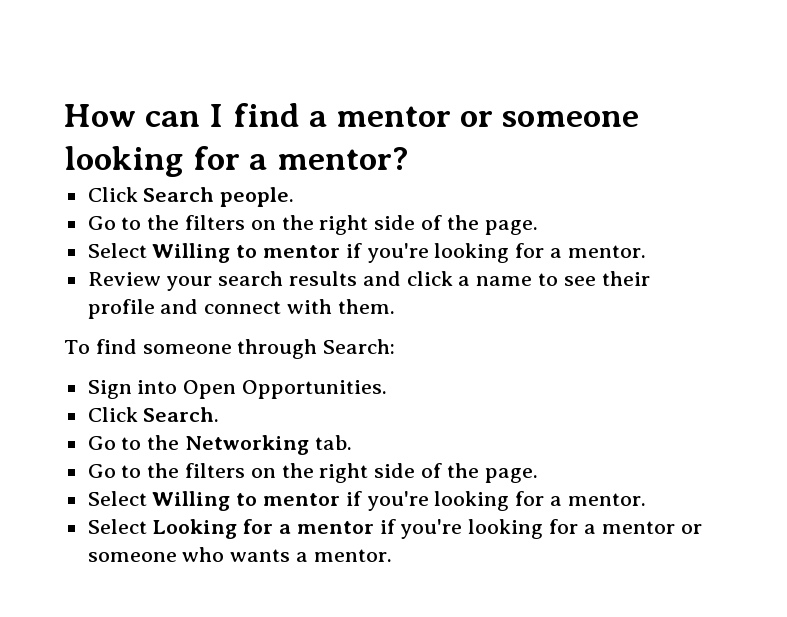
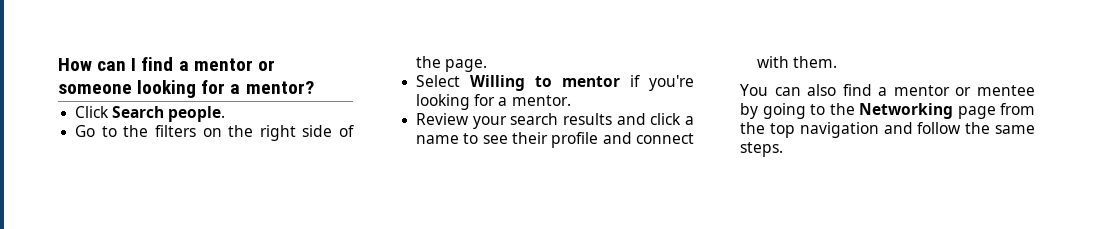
- To find someone through Search:
- Sign into Open Opportunities.
- Click Search.
- Go to the Networking tab.
- Go to the filters on the right side of the page.
- Select Willing to mentor if you're looking for a mentor.
- Select Looking for a mentor if you're looking for a mentor or someone who wants a mentor.
+ You can also find a mentor or mentee by going to the Networking page from the top navigation and follow the same steps.

